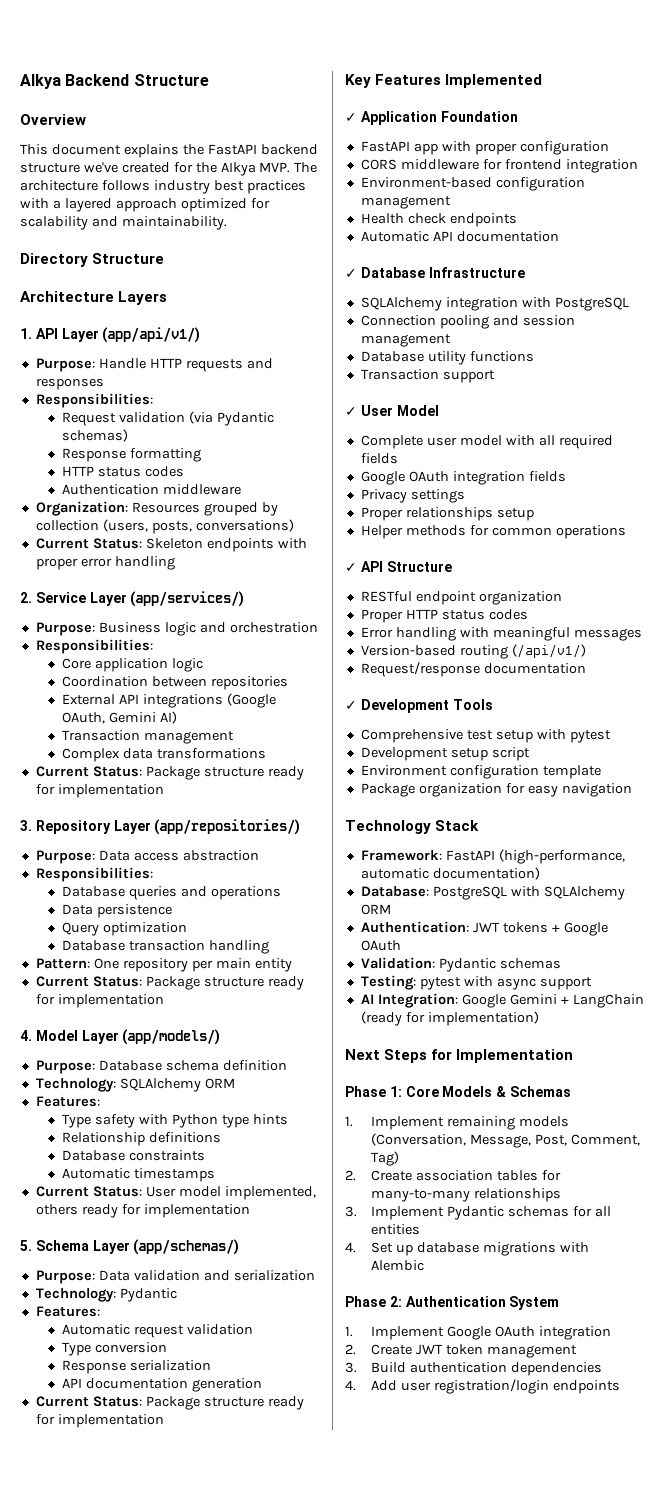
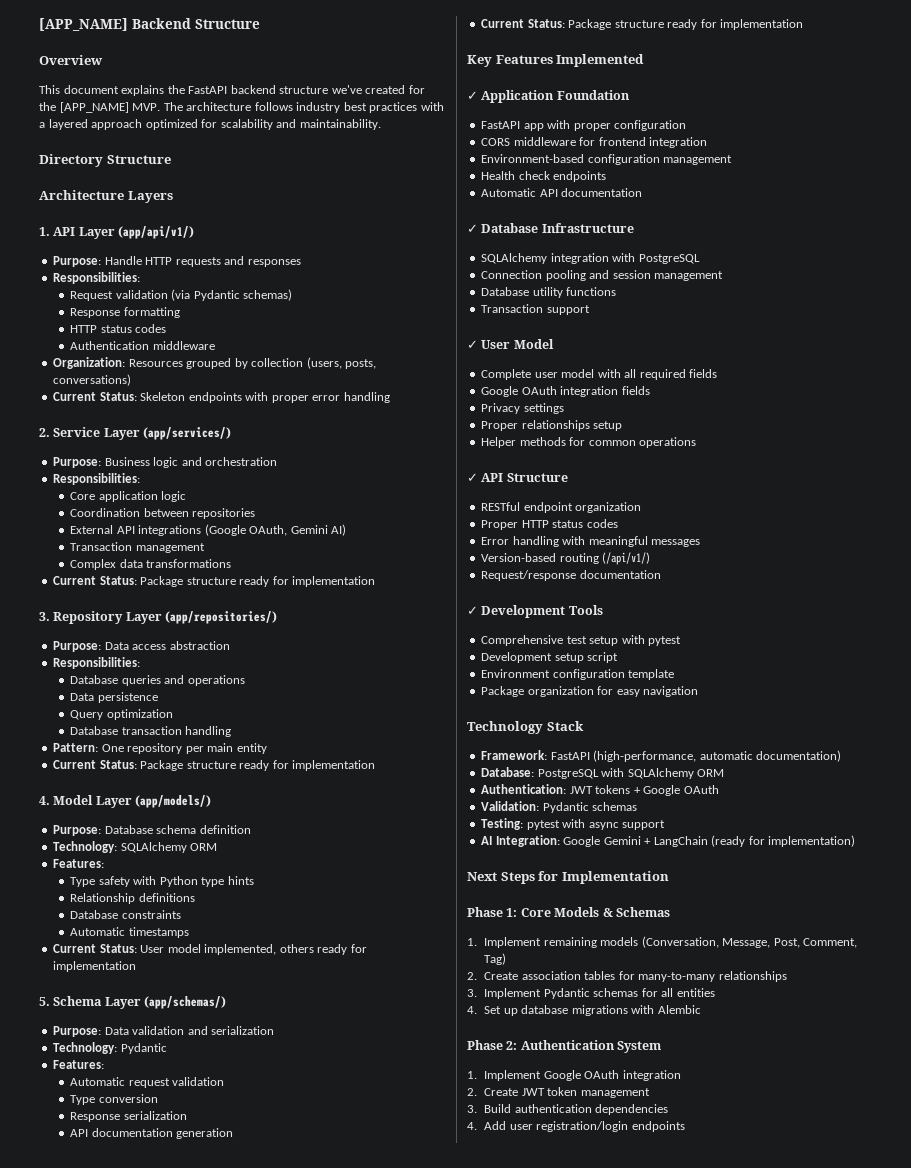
- AIkya Backend Structure
+ [APP_NAME] Backend Structure
- This document explains the FastAPI backend structure we've created for the AIkya MVP. The architecture follows industry best practices with a layered approach optimized for scalability and maintainability.
+ This document explains the FastAPI backend structure we've created for the [APP_NAME] MVP. The architecture follows industry best practices with a layered approach optimized for scalability and maintainability.

